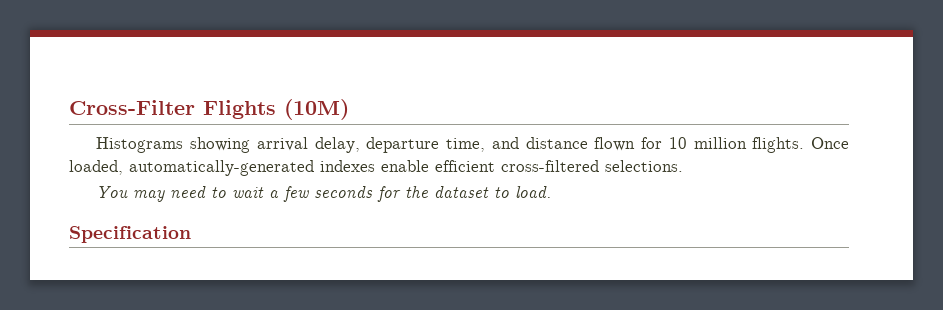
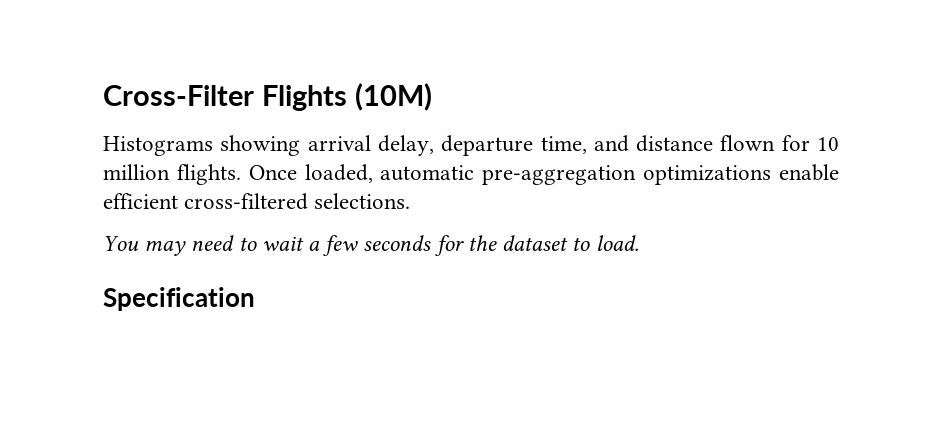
- Once loaded, automatically-generated indexes enable efficient cross-filtered selections.
+ Once loaded, automatic pre-aggregation optimizations enable efficient cross-filtered selections.

